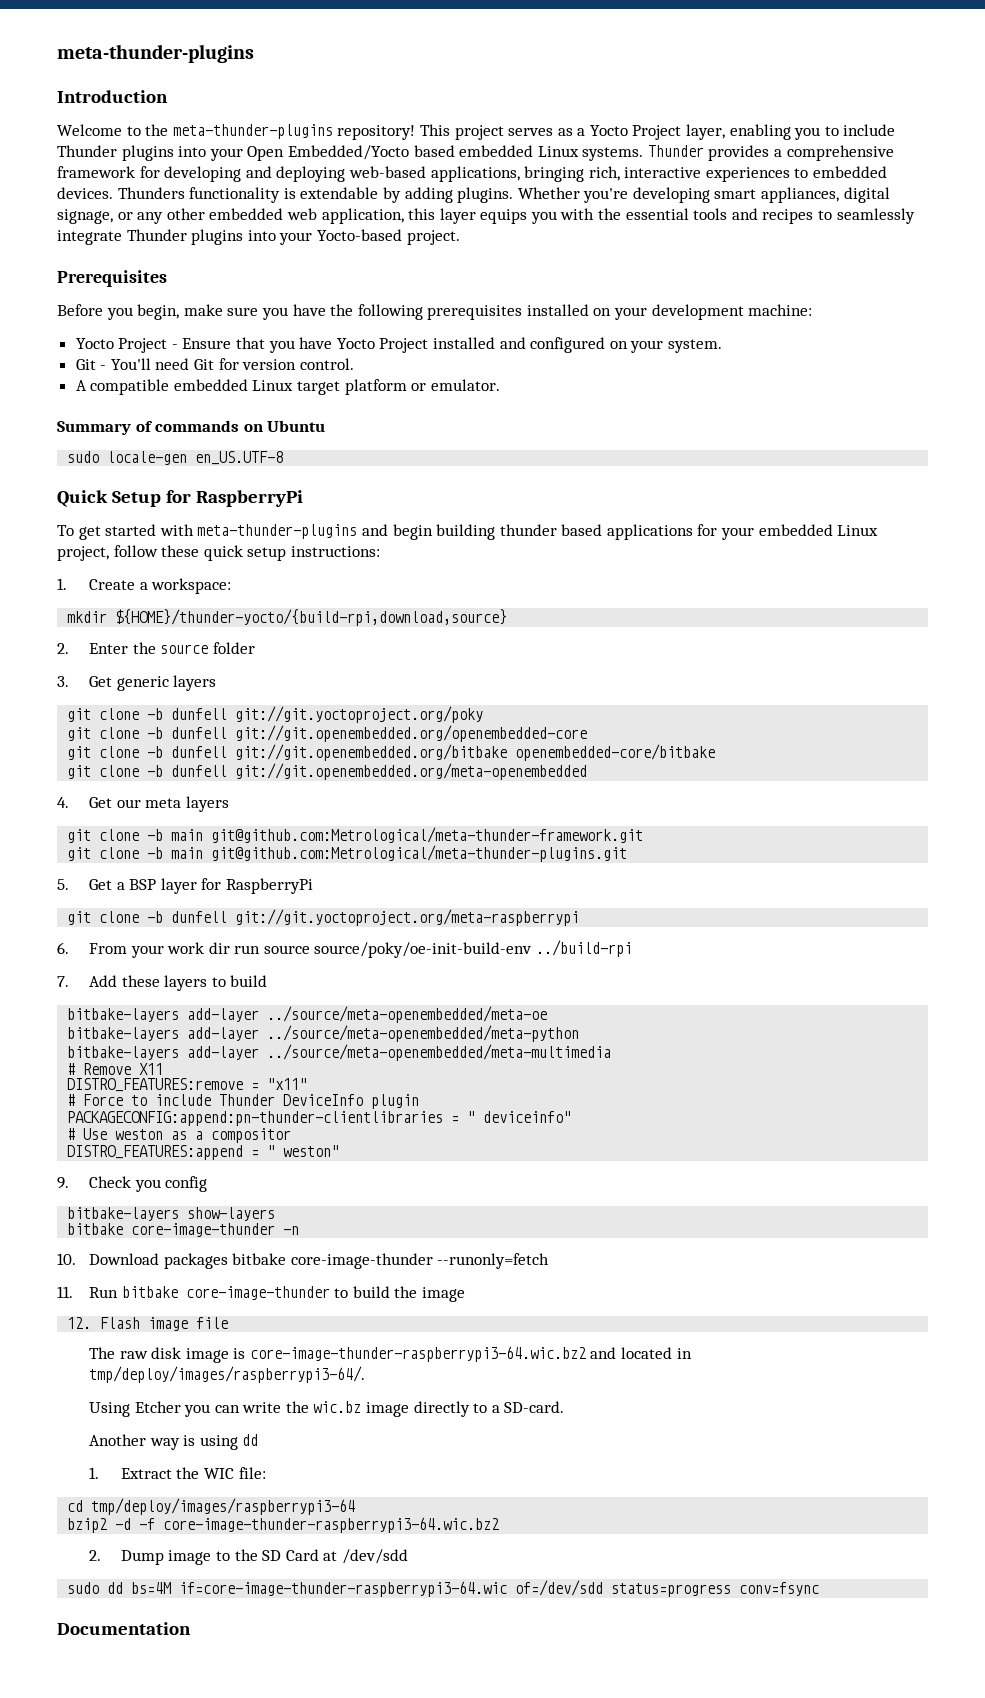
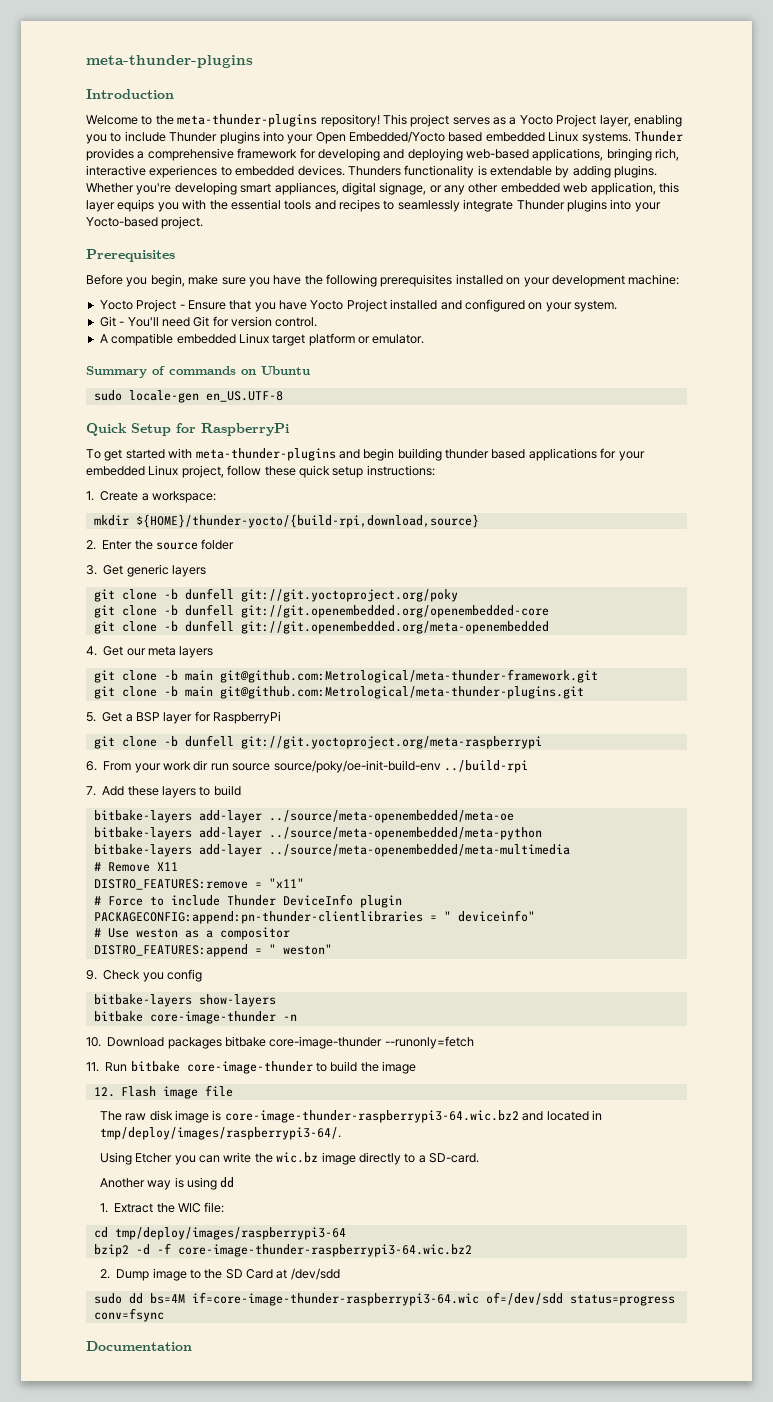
- git clone -b dunfell git://git.openembedded.org/bitbake openembedded-core/bitbake

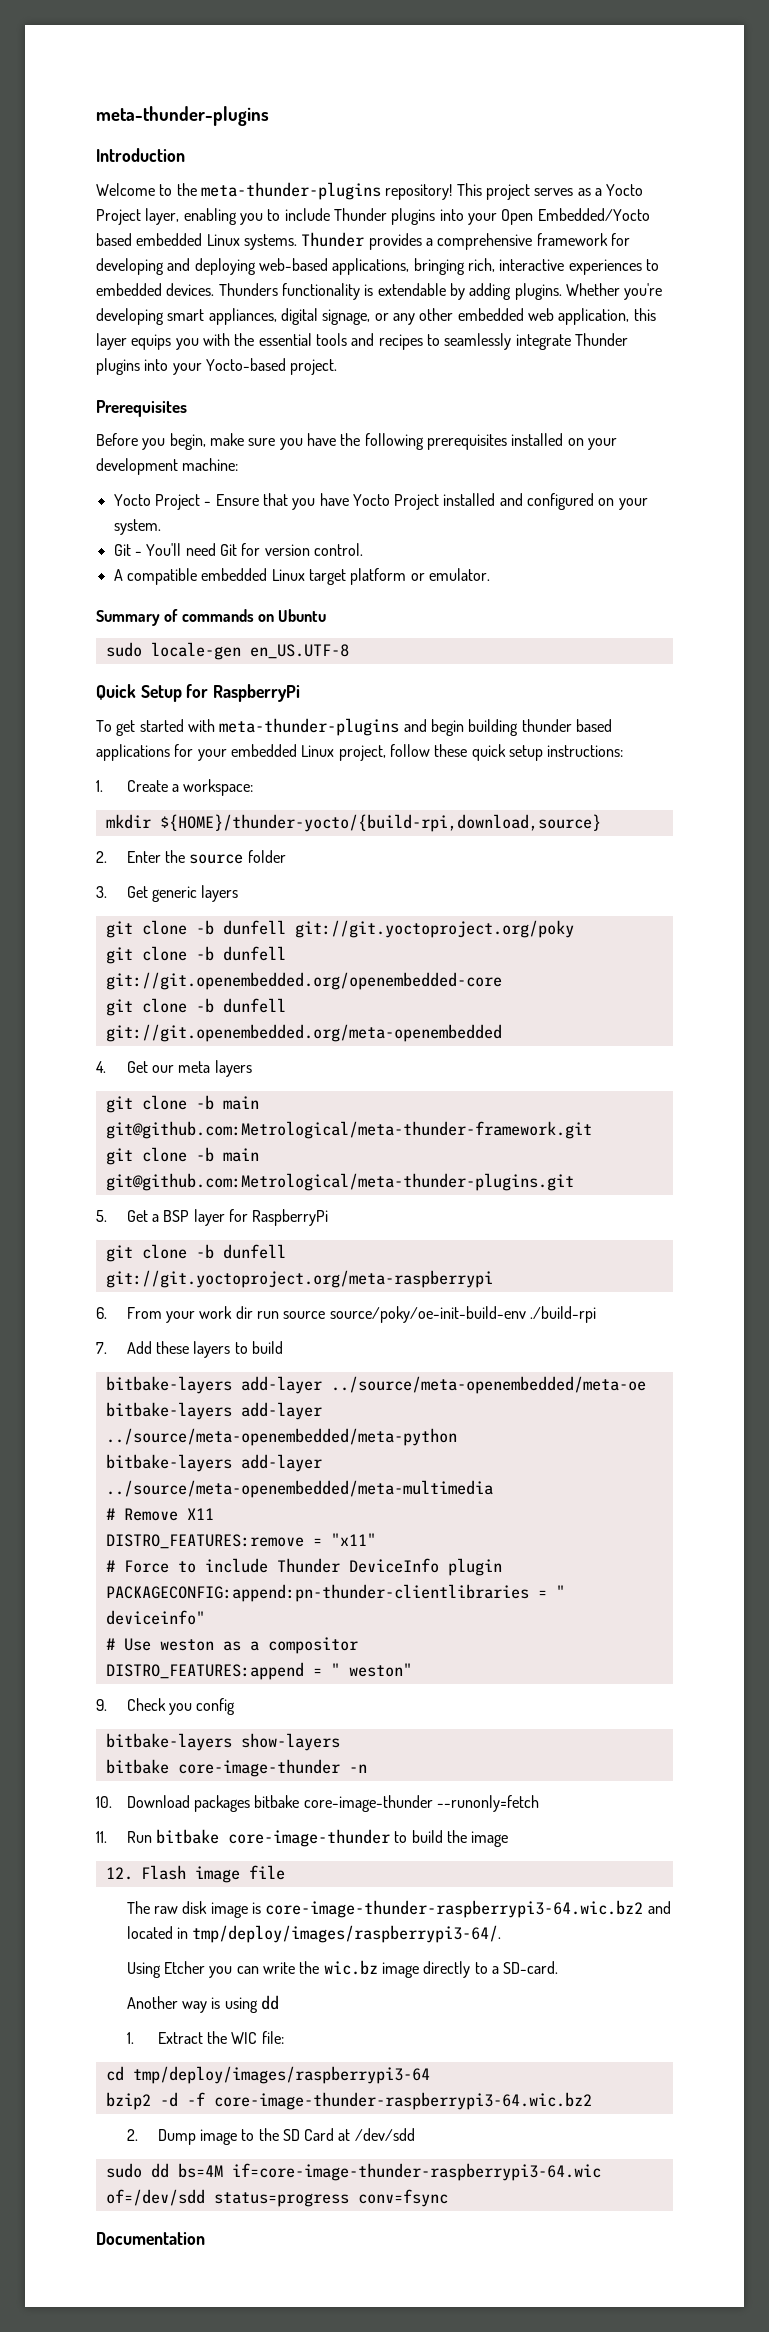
- 6. From your work dir run source source/poky/oe-init-build-env ../build-rpi
+ 6. From your work dir run source source/poky/oe-init-build-env ./build-rpi

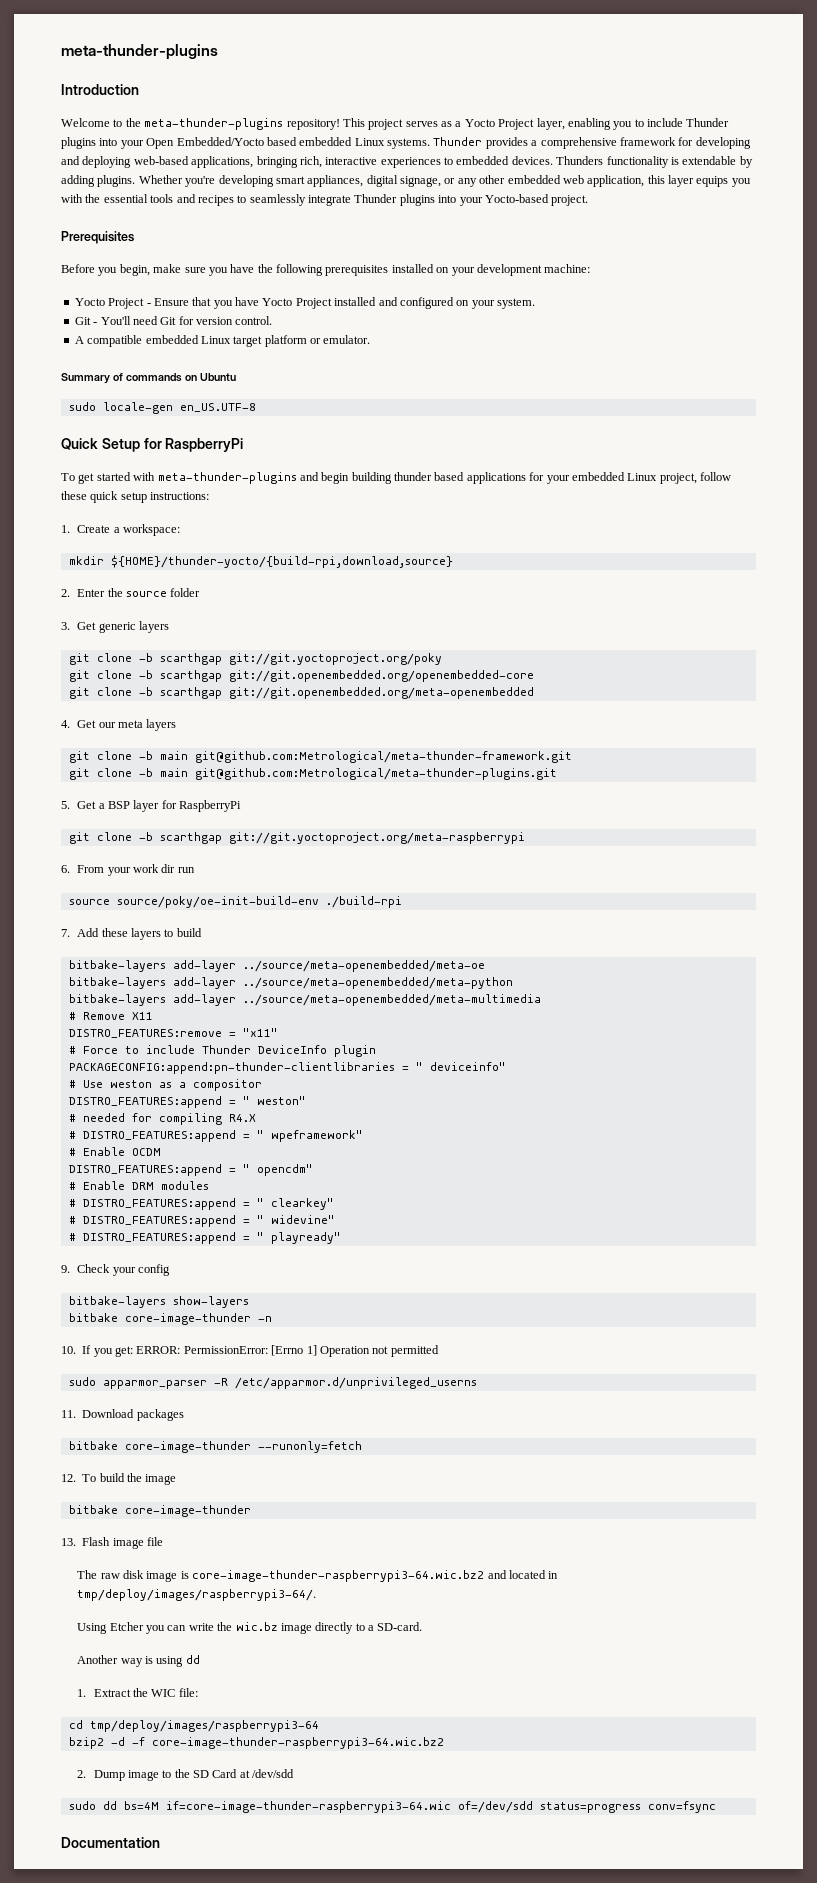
- git clone -b dunfell git://git.yoctoproject.org/poky
+ git clone -b scarthgap git://git.yoctoproject.org/poky
- git clone -b dunfell git://git.openembedded.org/openembedded-core
+ git clone -b scarthgap git://git.openembedded.org/openembedded-core
- git clone -b dunfell git://git.openembedded.org/meta-openembedded
+ git clone -b scarthgap git://git.openembedded.org/meta-openembedded
- git clone -b dunfell git://git.yoctoproject.org/meta-raspberrypi
+ git clone -b scarthgap git://git.yoctoproject.org/meta-raspberrypi
- 6. From your work dir run source source/poky/oe-init-build-env ./build-rpi
+ 6. From your work dir run
+ source source/poky/oe-init-build-env ./build-rpi
+ # needed for compiling R4.X
+ # DISTRO_FEATURES:append = " wpeframework"
+ # Enable OCDM
+ DISTRO_FEATURES:append = " opencdm"
+ # Enable DRM modules
+ # DISTRO_FEATURES:append = " clearkey"
+ # DISTRO_FEATURES:append = " widevine"
+ # DISTRO_FEATURES:append = " playready"
- 9. Check you config
+ 9. Check your config
- 10. Download packages bitbake core-image-thunder --runonly=fetch
+ 10. If you get: ERROR: PermissionError: [Errno 1] Operation not permitted
+ sudo apparmor_parser -R /etc/apparmor.d/unprivileged_userns
+ 11. Download packages
+ bitbake core-image-thunder --runonly=fetch
- 11. Run bitbake core-image-thunder to build the image
- 12. Flash image file
+ 12. To build the image
+ bitbake core-image-thunder
+ 13. Flash image file

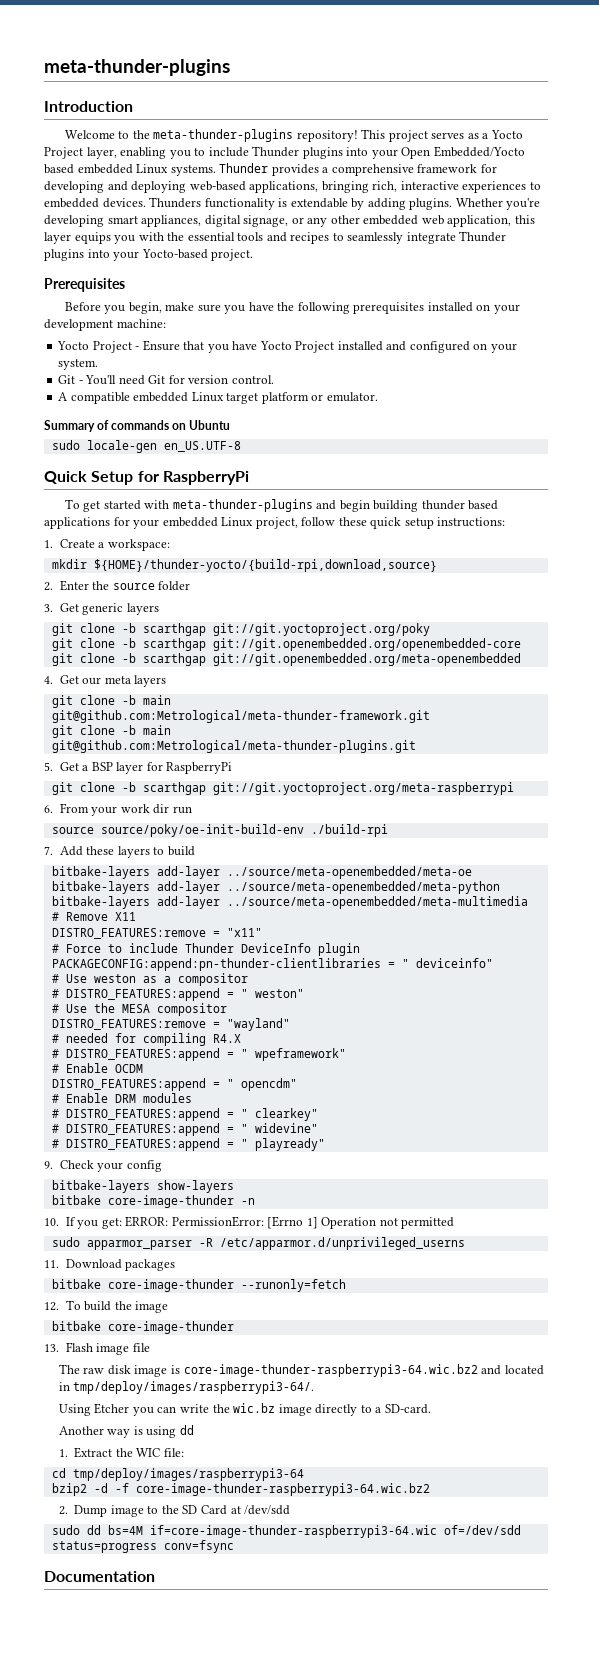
- DISTRO_FEATURES:append = " weston"
+ # DISTRO_FEATURES:append = " weston"
+ # Use the MESA compositor
+ DISTRO_FEATURES:remove = "wayland"

